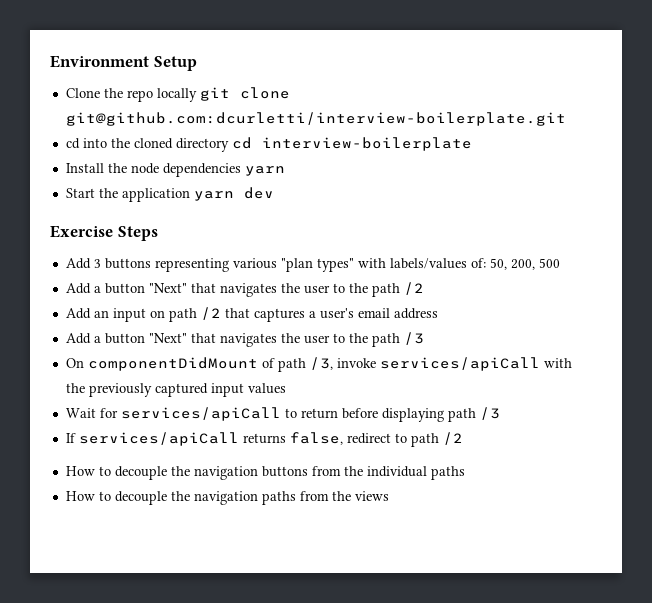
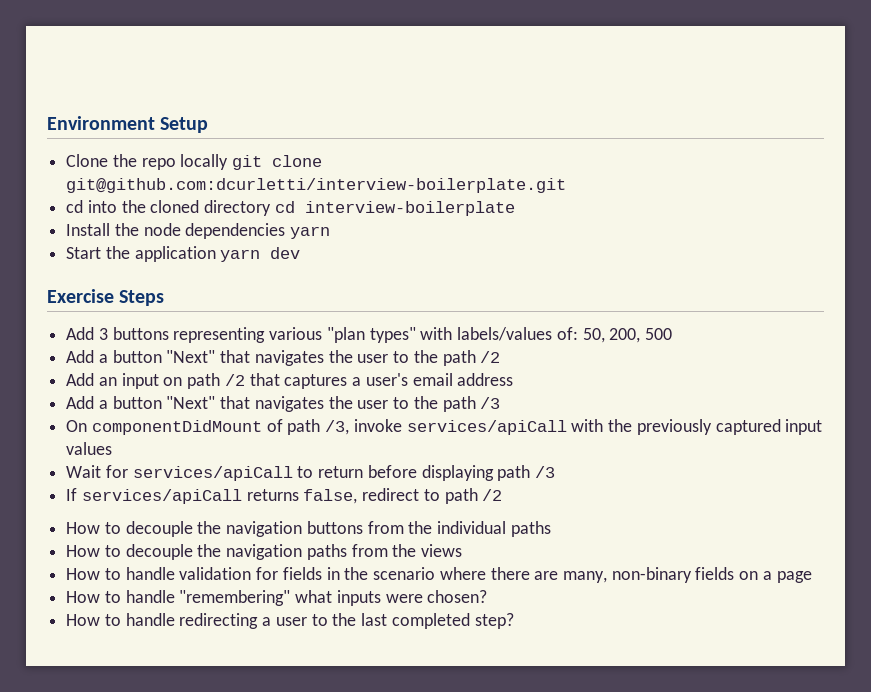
+ How to handle validation for fields in the scenario where there are many, non-binary fields on a page
+ How to handle "remembering" what inputs were chosen?
+ How to handle redirecting a user to the last completed step?

